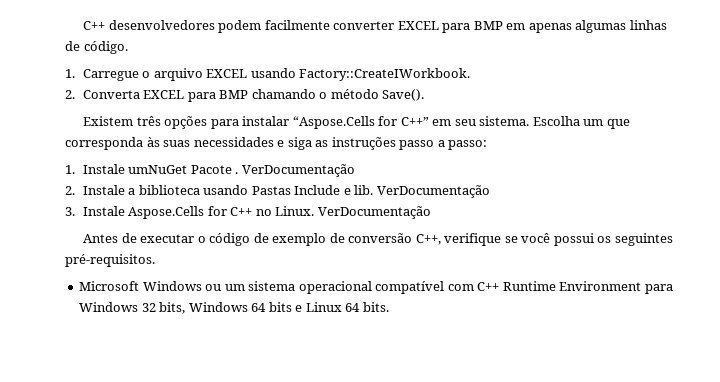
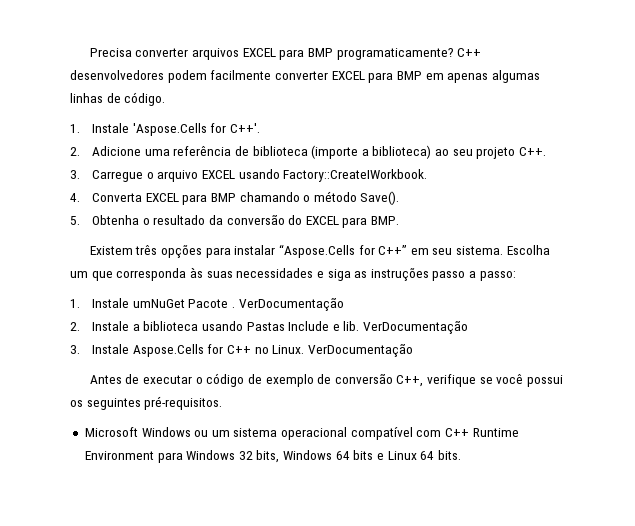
+ Precisa converter arquivos EXCEL para BMP programaticamente?
- 1. Carregue o arquivo EXCEL usando Factory::CreateIWorkbook.
+ 1. Instale 'Aspose.Cells for C++'.
+ 2. Adicione uma referência de biblioteca (importe a biblioteca) ao seu projeto C++.
+ 3. Carregue o arquivo EXCEL usando Factory::CreateIWorkbook.
- 2. Converta EXCEL para BMP chamando o método Save().
+ 4. Converta EXCEL para BMP chamando o método Save().
+ 5. Obtenha o resultado da conversão do EXCEL para BMP.

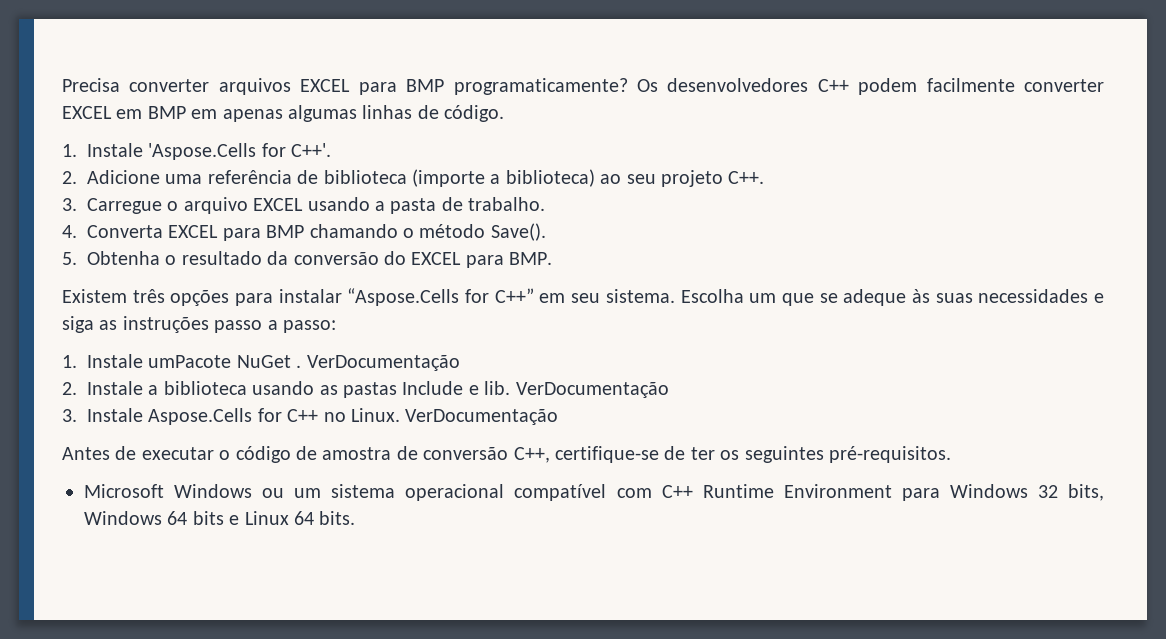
- C++ desenvolvedores podem facilmente converter EXCEL para BMP em apenas algumas linhas de código.
+ Os desenvolvedores C++ podem facilmente converter EXCEL em BMP em apenas algumas linhas de código.
- 3. Carregue o arquivo EXCEL usando Factory::CreateIWorkbook.
+ 3. Carregue o arquivo EXCEL usando a pasta de trabalho.
- Escolha um que corresponda às suas necessidades e siga as instruções passo a passo:
+ Escolha um que se adeque às suas necessidades e siga as instruções passo a passo:
- 1. Instale umNuGet Pacote .
+ 1. Instale umPacote NuGet .
- 2. Instale a biblioteca usando Pastas Include e lib.
+ 2. Instale a biblioteca usando as pastas Include e lib.
- Antes de executar o código de exemplo de conversão C++, verifique se você possui os seguintes pré-requisitos.
+ Antes de executar o código de amostra de conversão C++, certifique-se de ter os seguintes pré-requisitos.

